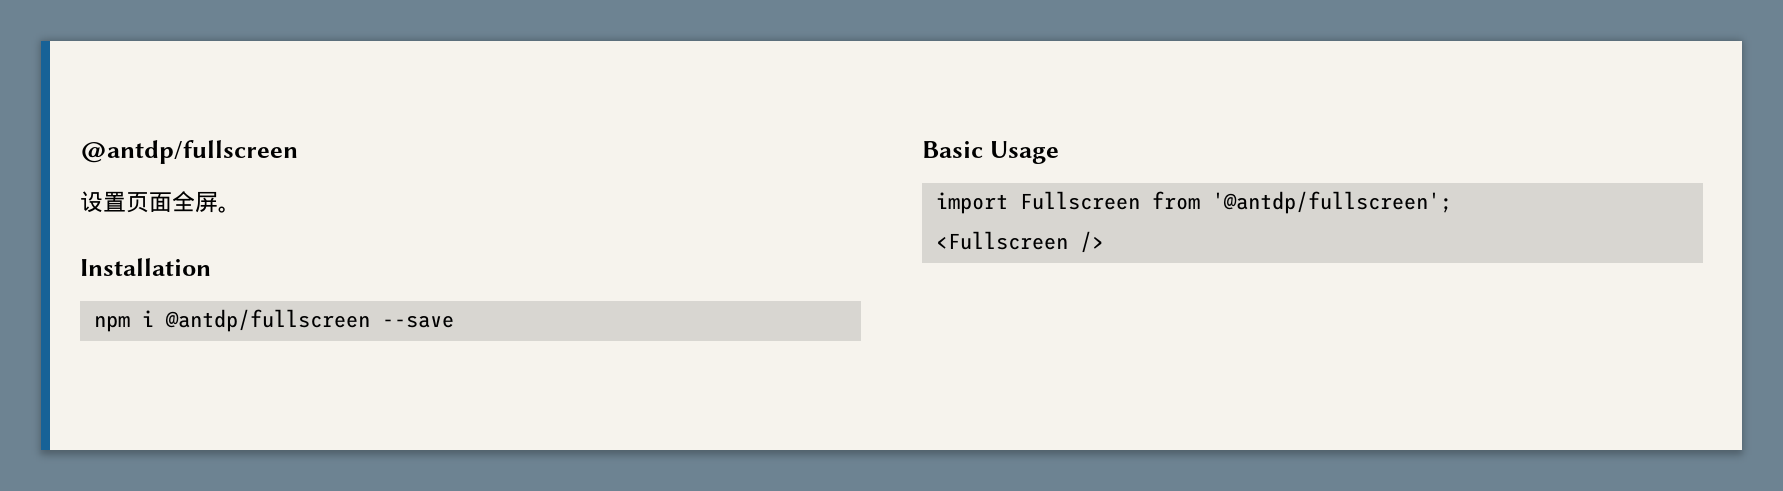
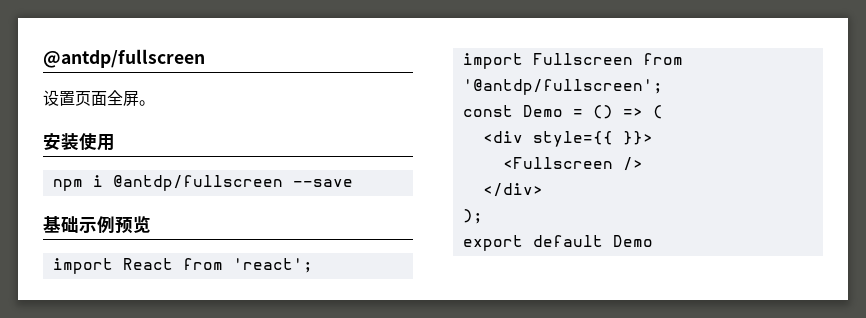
- Installation
+ 安装使用
- Basic Usage
+ 基础示例预览
+ import React from 'react';
  import Fullscreen from '@antdp/fullscreen';
+ const Demo = () => (
+ <div style={{ }}>
  <Fullscreen />
+ </div>
+ );
+ export default Demo

